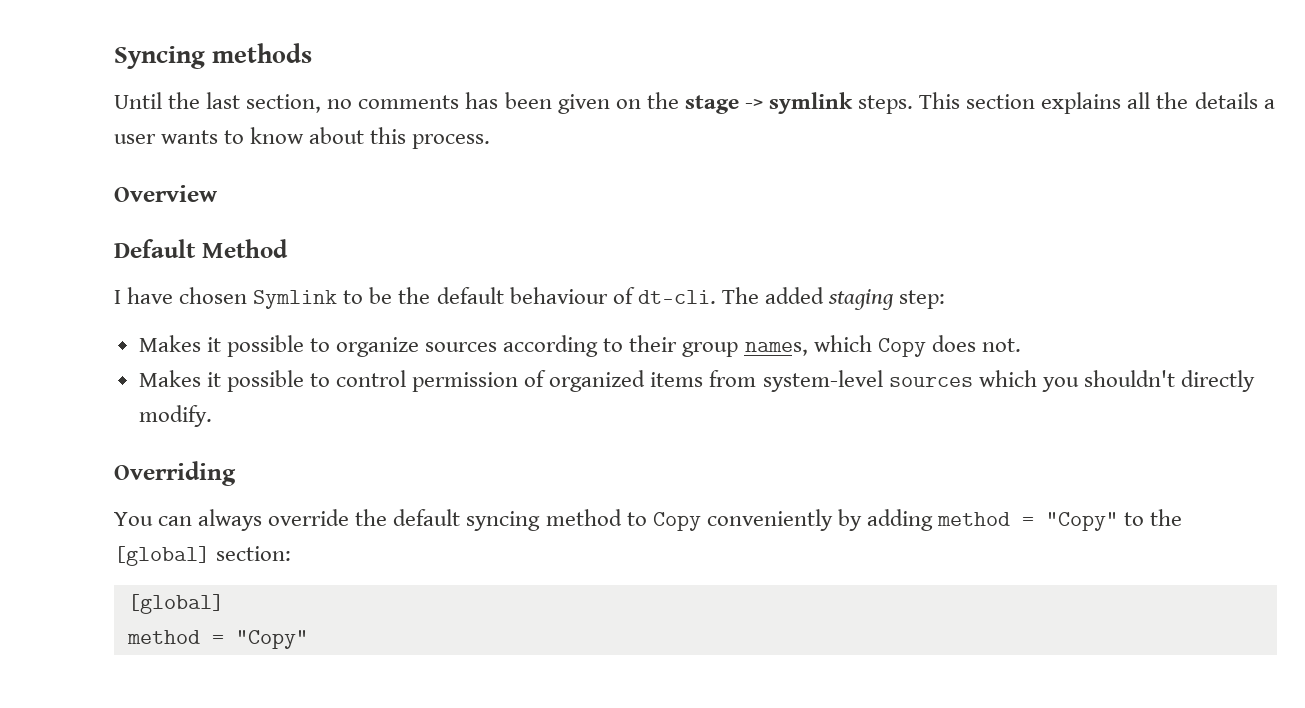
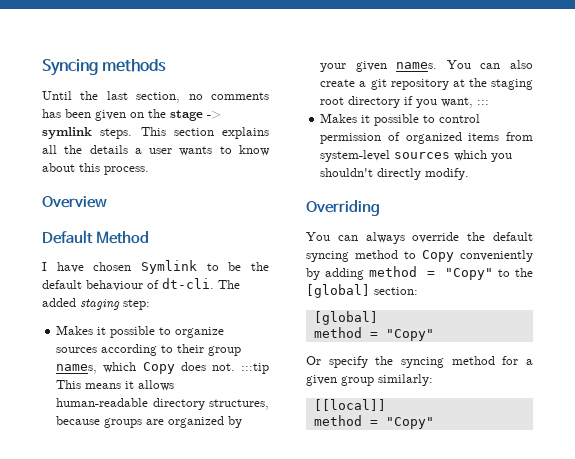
- Makes it possible to organize sources according to their group names, which Copy does not.
+ Makes it possible to organize sources according to their group names, which Copy does not. :::tip This means it allows human-readable directory structures, because groups are organized by your given names. You can also create a git repository at the staging root directory if you want, :::
+ Or specify the syncing method for a given group similarly:
+ [[local]]
+ method = "Copy"

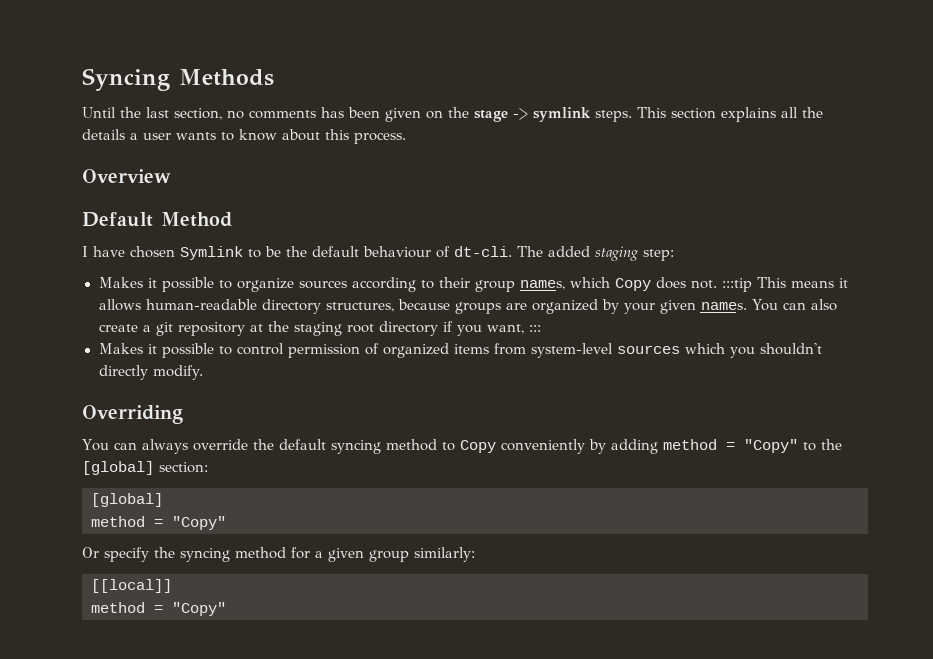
- Syncing methods
+ Syncing Methods

